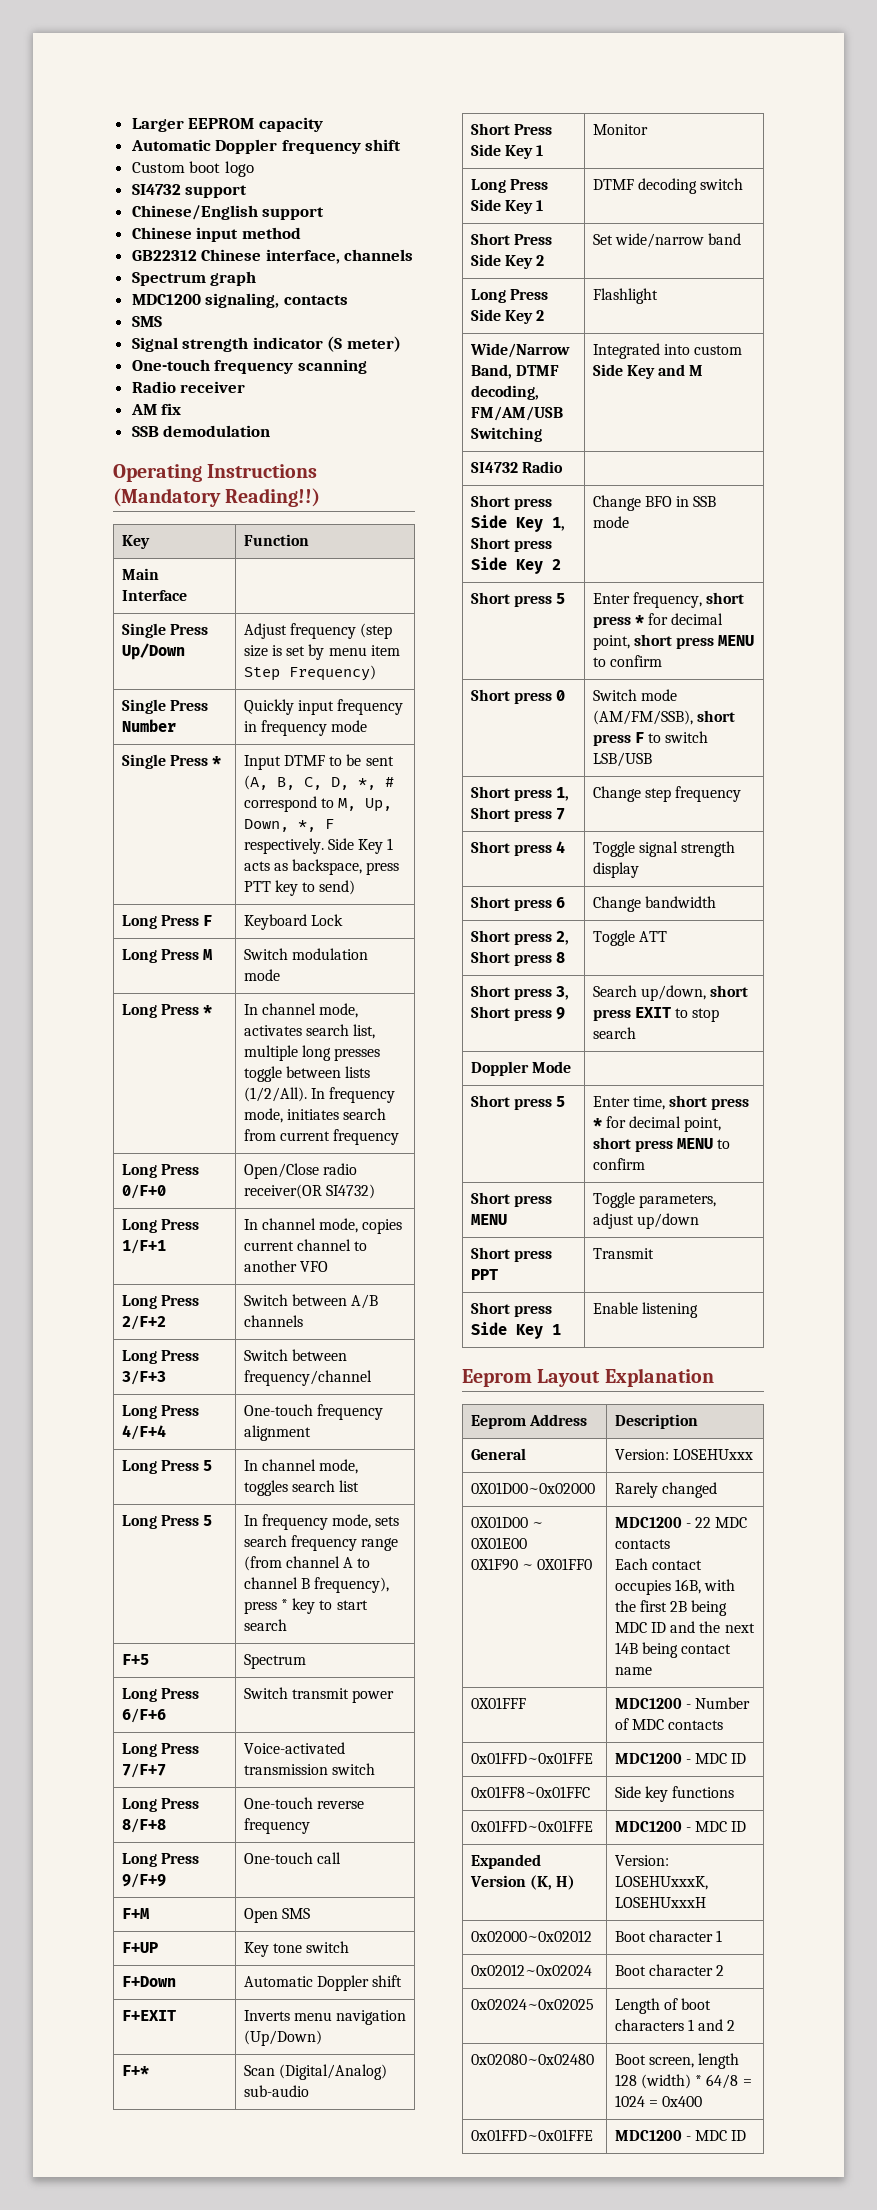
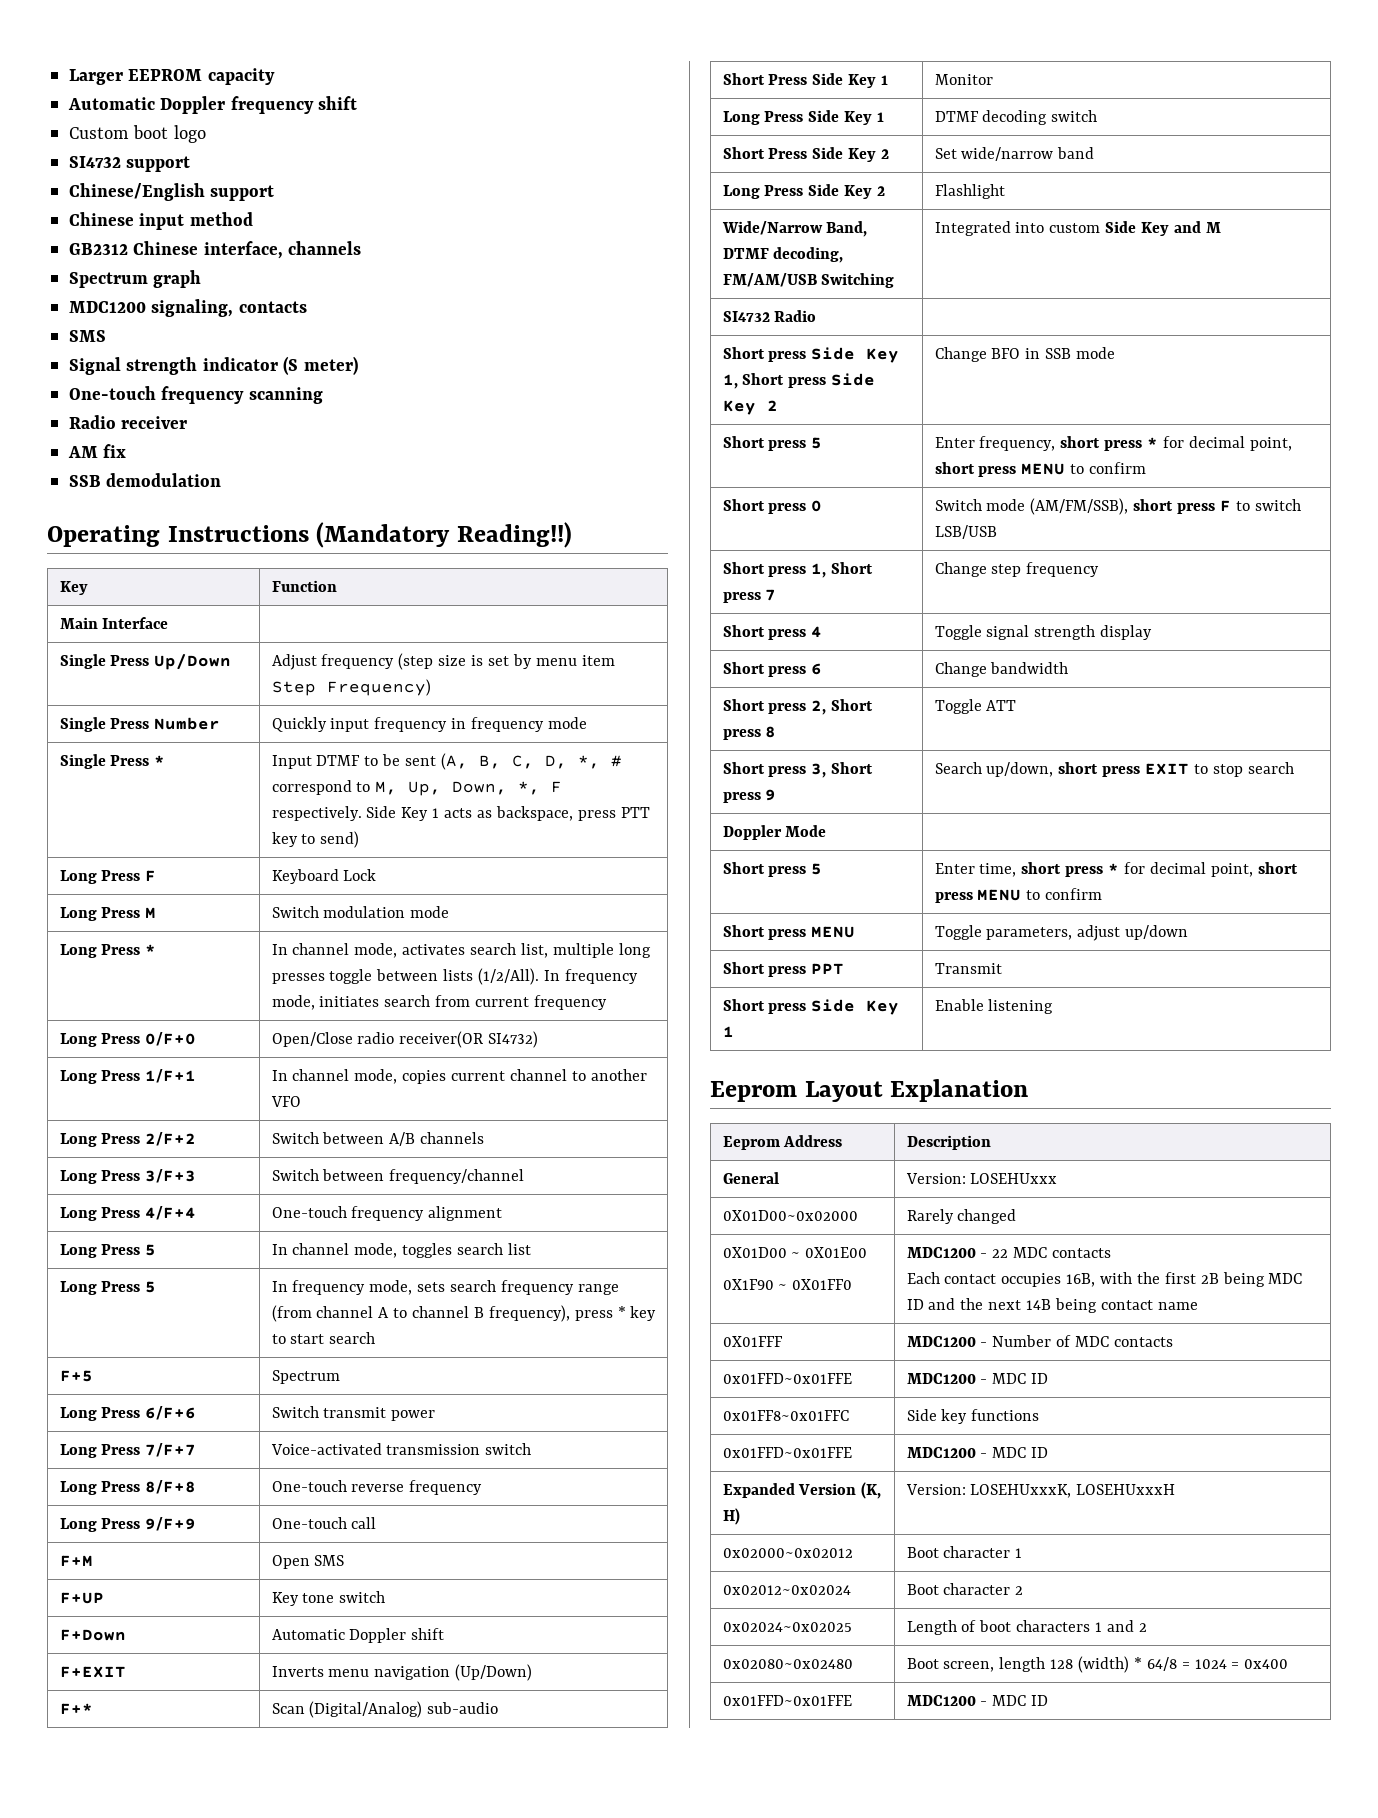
- GB22312 Chinese interface, channels
+ GB2312 Chinese interface, channels

